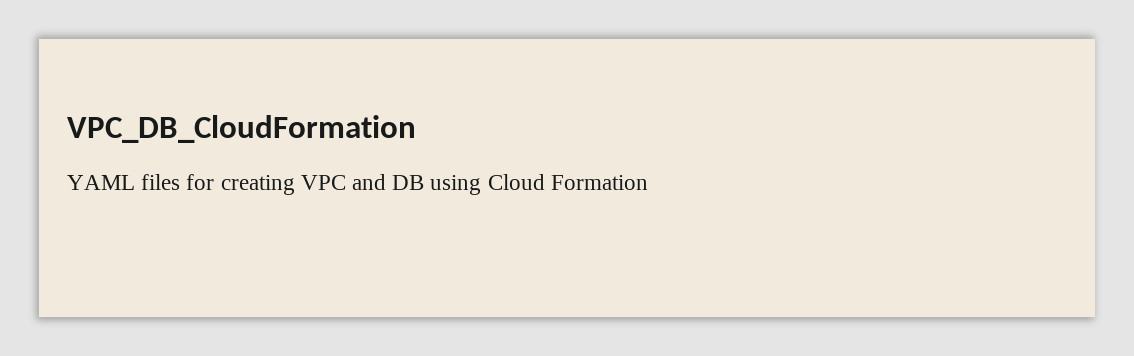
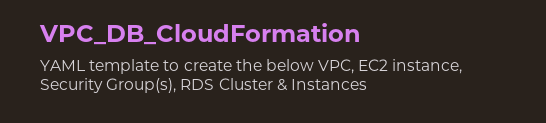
- YAML files for creating VPC and DB using Cloud Formation
+ YAML template to create the below VPC, EC2 instance, Security Group(s), RDS Cluster & Instances

